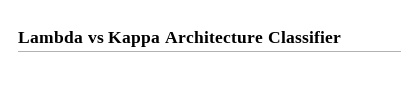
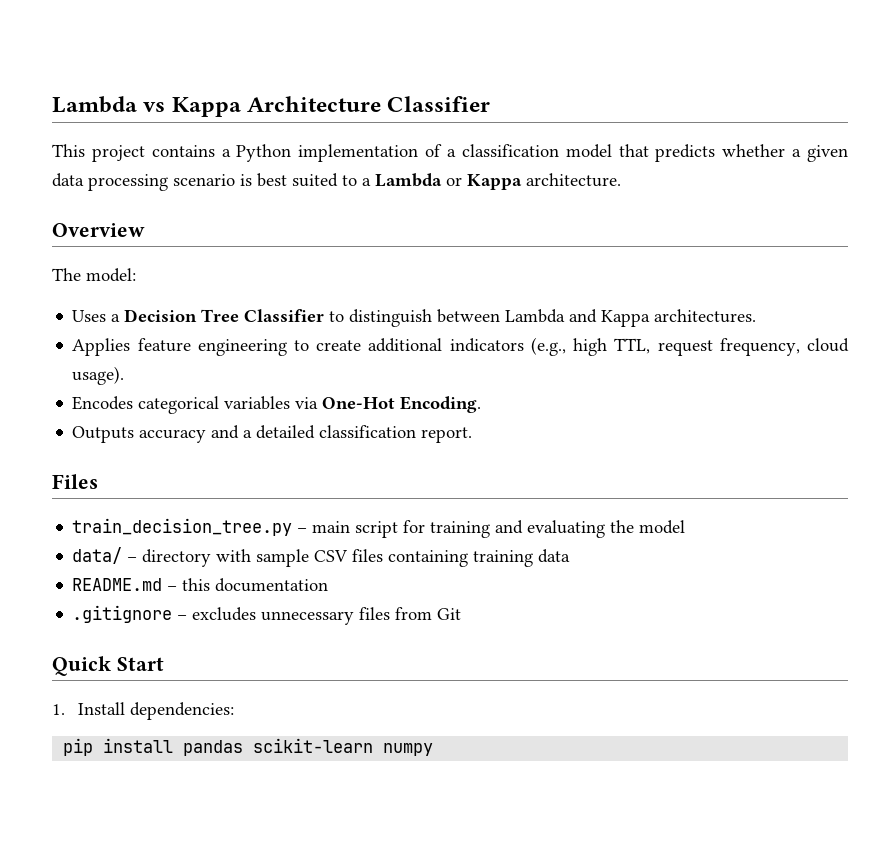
+ This project contains a Python implementation of a classification model that predicts whether a given data processing scenario is best suited to a Lambda or Kappa architecture.
+ Overview
+ The model:
+ Uses a Decision Tree Classifier to distinguish between Lambda and Kappa architectures.
+ Applies feature engineering to create additional indicators (e.g., high TTL, request frequency, cloud usage).
+ Encodes categorical variables via One-Hot Encoding.
+ Outputs accuracy and a detailed classification report.
+ Files
+ train_decision_tree.py – main script for training and evaluating the model
+ data/ – directory with sample CSV files containing training data
+ README.md – this documentation
+ .gitignore – excludes unnecessary files from Git
+ Quick Start
+ 1. Install dependencies:
+ pip install pandas scikit-learn numpy

